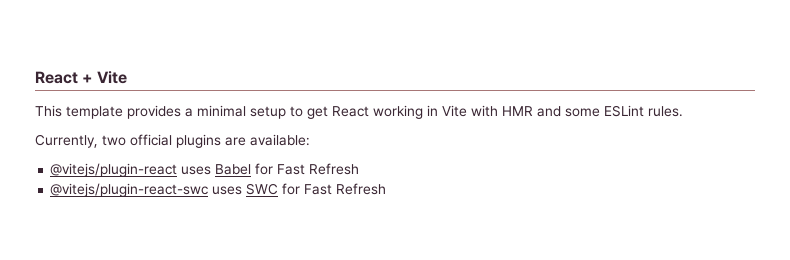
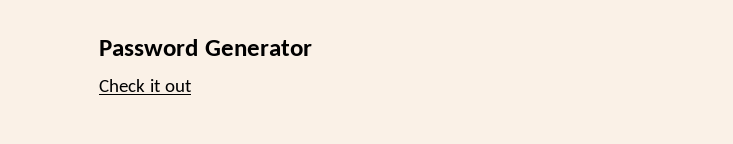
- React + Vite
- This template provides a minimal setup to get React working in Vite with HMR and some ESLint rules.
- Currently, two official plugins are available:
- @vitejs/plugin-react uses Babel for Fast Refresh
- @vitejs/plugin-react-swc uses SWC for Fast Refresh
+ Password Generator
+ Check it out

